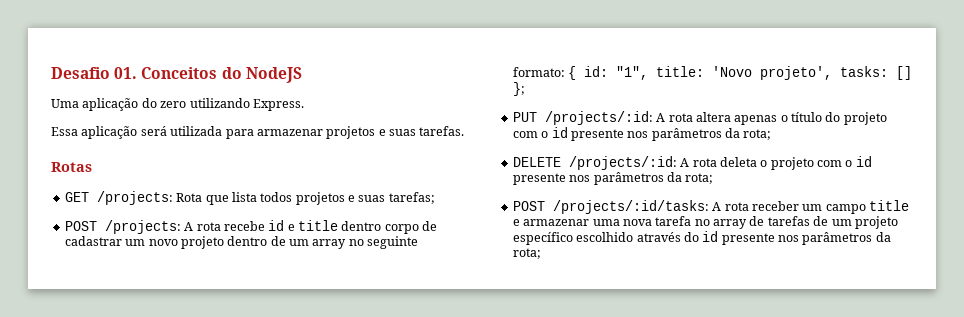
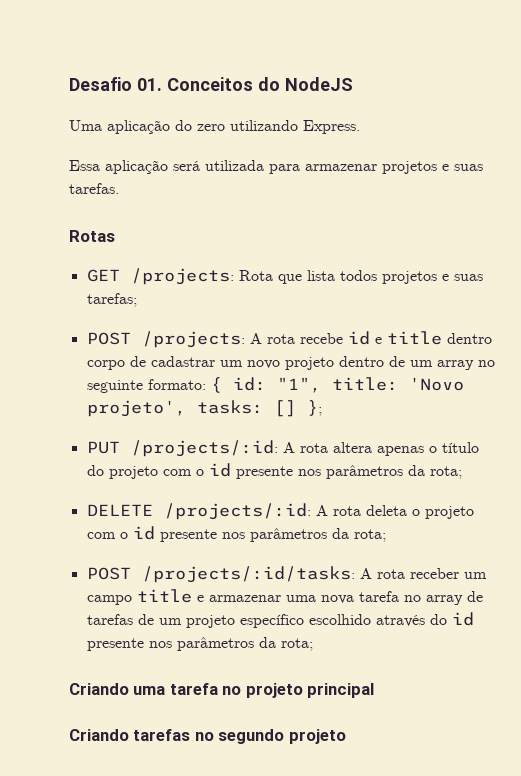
+ Criando uma tarefa no projeto principal
+ Criando tarefas no segundo projeto

